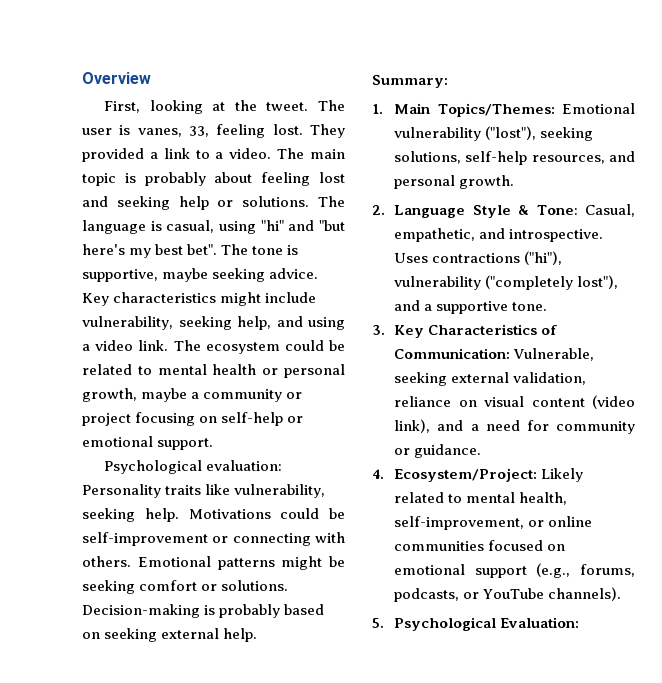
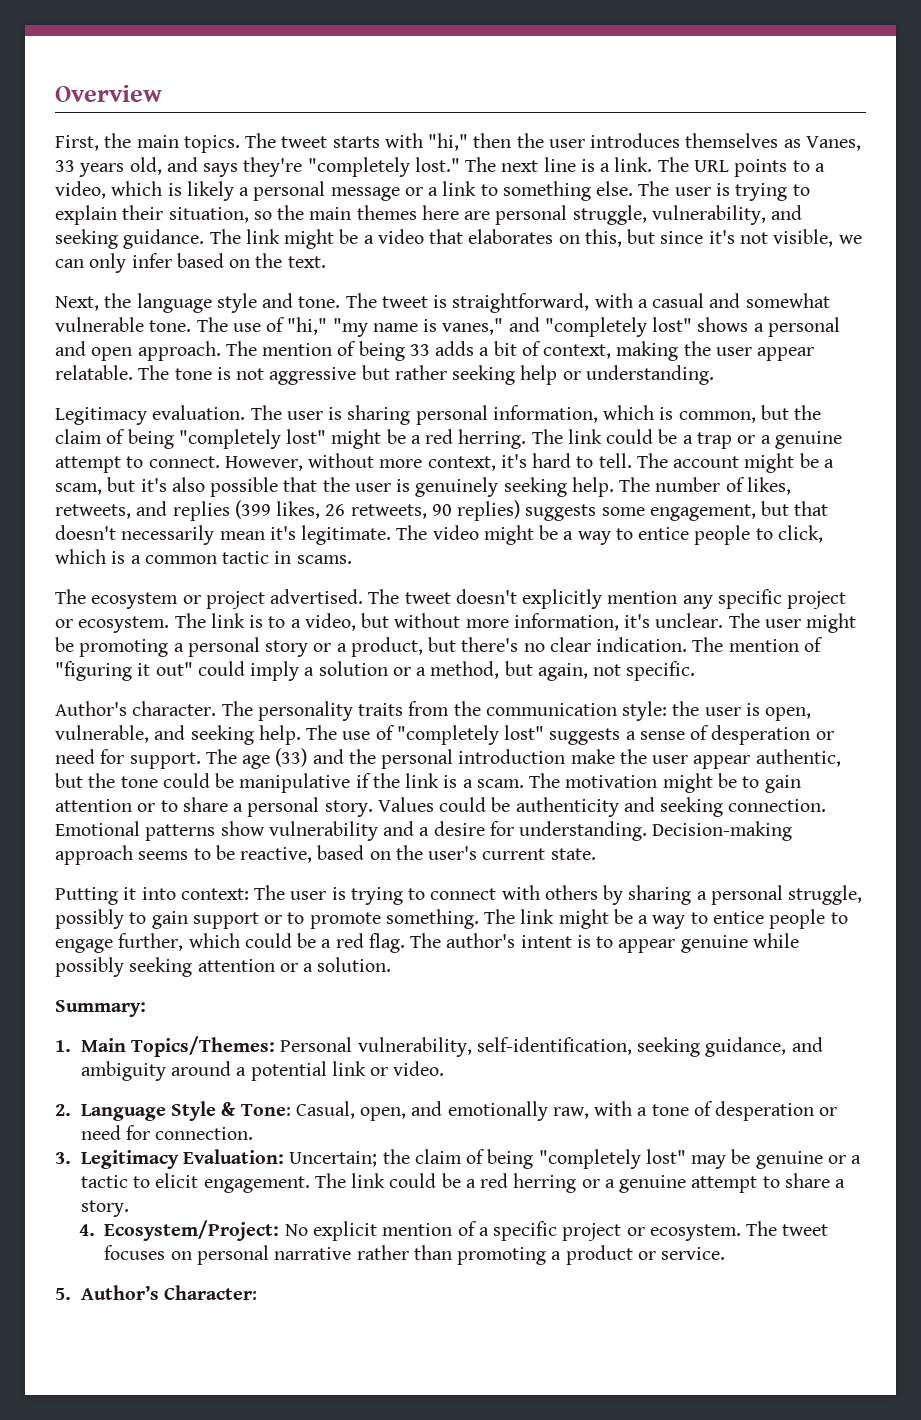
- First, looking at the tweet. The user is vanes, 33, feeling lost. They provided a link to a video. The main topic is probably about feeling lost and seeking help or solutions. The language is casual, using "hi" and "but here's my best bet". The tone is supportive, maybe seeking advice. Key characteristics might include vulnerability, seeking help, and using a video link. The ecosystem could be related to mental health or personal growth, maybe a community or project focusing on self-help or emotional support.
- Psychological evaluation: Personality traits like vulnerability, seeking help. Motivations could be self-improvement or connecting with others. Emotional patterns might be seeking comfort or solutions. Decision-making is probably based on seeking external help.
+ First, the main topics. The tweet starts with "hi," then the user introduces themselves as Vanes, 33 years old, and says they're "completely lost." The next line is a link. The URL points to a video, which is likely a personal message or a link to something else. The user is trying to explain their situation, so the main themes here are personal struggle, vulnerability, and seeking guidance. The link might be a video that elaborates on this, but since it's not visible, we can only infer based on the text.
+ Next, the language style and tone. The tweet is straightforward, with a casual and somewhat vulnerable tone. The use of "hi," "my name is vanes," and "completely lost" shows a personal and open approach. The mention of being 33 adds a bit of context, making the user appear relatable. The tone is not aggressive but rather seeking help or understanding.
+ Legitimacy evaluation. The user is sharing personal information, which is common, but the claim of being "completely lost" might be a red herring. The link could be a trap or a genuine attempt to connect. However, without more context, it's hard to tell. The account might be a scam, but it's also possible that the user is genuinely seeking help. The number of likes, retweets, and replies (399 likes, 26 retweets, 90 replies) suggests some engagement, but that doesn't necessarily mean it's legitimate. The video might be a way to entice people to click, which is a common tactic in scams.
+ The ecosystem or project advertised. The tweet doesn't explicitly mention any specific project or ecosystem. The link is to a video, but without more information, it's unclear. The user might be promoting a personal story or a product, but there's no clear indication. The mention of "figuring it out" could imply a solution or a method, but again, not specific.
+ Author's character. The personality traits from the communication style: the user is open, vulnerable, and seeking help. The use of "completely lost" suggests a sense of desperation or need for support. The age (33) and the personal introduction make the user appear authentic, but the tone could be manipulative if the link is a scam. The motivation might be to gain attention or to share a personal story. Values could be authenticity and seeking connection. Emotional patterns show vulnerability and a desire for understanding. Decision-making approach seems to be reactive, based on the user's current state.
+ Putting it into context: The user is trying to connect with others by sharing a personal struggle, possibly to gain support or to promote something. The link might be a way to entice people to engage further, which could be a red flag. The author's intent is to appear genuine while possibly seeking attention or a solution.
  Summary:
- 1. Main Topics/Themes: Emotional vulnerability ("lost"), seeking solutions, self-help resources, and personal growth.
+ 1. Main Topics/Themes: Personal vulnerability, self-identification, seeking guidance, and ambiguity around a potential link or video.
- 2. Language Style & Tone: Casual, empathetic, and introspective. Uses contractions ("hi"), vulnerability ("completely lost"), and a supportive tone.
- 3. Key Characteristics of Communication: Vulnerable, seeking external validation, reliance on visual content (video link), and a need for community or guidance.
- 4. Ecosystem/Project: Likely related to mental health, self-improvement, or online communities focused on emotional support (e.g., forums, podcasts, or YouTube channels).
+ 2. Language Style & Tone: Casual, open, and emotionally raw, with a tone of desperation or need for connection.
+ 3. Legitimacy Evaluation: Uncertain; the claim of being "completely lost" may be genuine or a tactic to elicit engagement. The link could be a red herring or a genuine attempt to share a story.
+ 4. Ecosystem/Project: No explicit mention of a specific project or ecosystem. The tweet focuses on personal narrative rather than promoting a product or service.
- 5. Psychological Evaluation:
+ 5. Author’s Character:

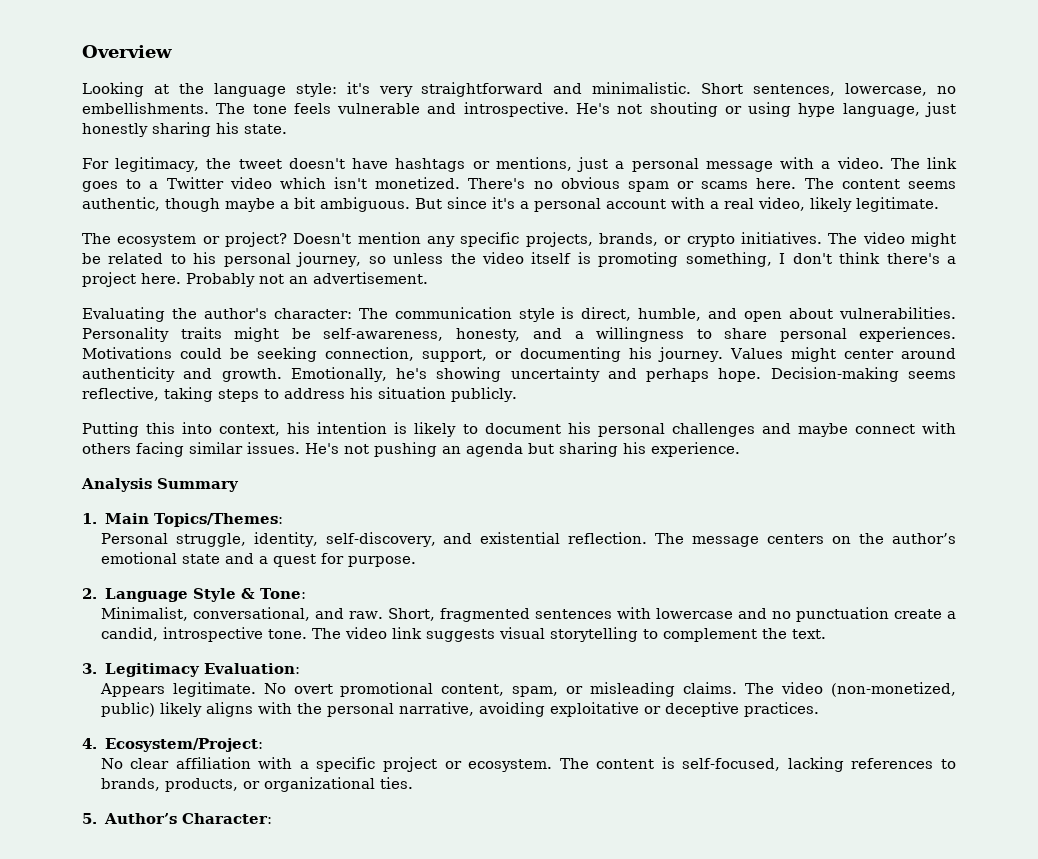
- First, the main topics. The tweet starts with "hi," then the user introduces themselves as Vanes, 33 years old, and says they're "completely lost." The next line is a link. The URL points to a video, which is likely a personal message or a link to something else. The user is trying to explain their situation, so the main themes here are personal struggle, vulnerability, and seeking guidance. The link might be a video that elaborates on this, but since it's not visible, we can only infer based on the text.
- Next, the language style and tone. The tweet is straightforward, with a casual and somewhat vulnerable tone. The use of "hi," "my name is vanes," and "completely lost" shows a personal and open approach. The mention of being 33 adds a bit of context, making the user appear relatable. The tone is not aggressive but rather seeking help or understanding.
- Legitimacy evaluation. The user is sharing personal information, which is common, but the claim of being "completely lost" might be a red herring. The link could be a trap or a genuine attempt to connect. However, without more context, it's hard to tell. The account might be a scam, but it's also possible that the user is genuinely seeking help. The number of likes, retweets, and replies (399 likes, 26 retweets, 90 replies) suggests some engagement, but that doesn't necessarily mean it's legitimate. The video might be a way to entice people to click, which is a common tactic in scams.
- The ecosystem or project advertised. The tweet doesn't explicitly mention any specific project or ecosystem. The link is to a video, but without more information, it's unclear. The user might be promoting a personal story or a product, but there's no clear indication. The mention of "figuring it out" could imply a solution or a method, but again, not specific.
- Author's character. The personality traits from the communication style: the user is open, vulnerable, and seeking help. The use of "completely lost" suggests a sense of desperation or need for support. The age (33) and the personal introduction make the user appear authentic, but the tone could be manipulative if the link is a scam. The motivation might be to gain attention or to share a personal story. Values could be authenticity and seeking connection. Emotional patterns show vulnerability and a desire for understanding. Decision-making approach seems to be reactive, based on the user's current state.
- Putting it into context: The user is trying to connect with others by sharing a personal struggle, possibly to gain support or to promote something. The link might be a way to entice people to engage further, which could be a red flag. The author's intent is to appear genuine while possibly seeking attention or a solution.
- Summary:
- 1. Main Topics/Themes: Personal vulnerability, self-identification, seeking guidance, and ambiguity around a potential link or video.
+ Looking at the language style: it's very straightforward and minimalistic. Short sentences, lowercase, no embellishments. The tone feels vulnerable and introspective. He's not shouting or using hype language, just honestly sharing his state.
+ For legitimacy, the tweet doesn't have hashtags or mentions, just a personal message with a video. The link goes to a Twitter video which isn't monetized. There's no obvious spam or scams here. The content seems authentic, though maybe a bit ambiguous. But since it's a personal account with a real video, likely legitimate.
+ The ecosystem or project? Doesn't mention any specific projects, brands, or crypto initiatives. The video might be related to his personal journey, so unless the video itself is promoting something, I don't think there's a project here. Probably not an advertisement.
+ Evaluating the author's character: The communication style is direct, humble, and open about vulnerabilities. Personality traits might be self-awareness, honesty, and a willingness to share personal experiences. Motivations could be seeking connection, support, or documenting his journey. Values might center around authenticity and growth. Emotionally, he's showing uncertainty and perhaps hope. Decision-making seems reflective, taking steps to address his situation publicly.
+ Putting this into context, his intention is likely to document his personal challenges and maybe connect with others facing similar issues. He's not pushing an agenda but sharing his experience.
+ Analysis Summary
+ 1. Main Topics/Themes:
+ Personal struggle, identity, self-discovery, and existential reflection. The message centers on the author’s emotional state and a quest for purpose.
- 2. Language Style & Tone: Casual, open, and emotionally raw, with a tone of desperation or need for connection.
- 3. Legitimacy Evaluation: Uncertain; the claim of being "completely lost" may be genuine or a tactic to elicit engagement. The link could be a red herring or a genuine attempt to share a story.
- 4. Ecosystem/Project: No explicit mention of a specific project or ecosystem.
+ 2. Language Style & Tone:
+ Minimalist, conversational, and raw. Short, fragmented sentences with lowercase and no punctuation create a candid, introspective tone. The video link suggests visual storytelling to complement the text.
+ 3. Legitimacy Evaluation:
+ Appears legitimate. No overt promotional content, spam, or misleading claims. The video (non-monetized, public) likely aligns with the personal narrative, avoiding exploitative or deceptive practices.
+ 4. Ecosystem/Project:
+ No clear affiliation with a specific project or ecosystem.
- The tweet focuses on personal narrative rather than promoting a product or service.
+ The content is self-focused, lacking references to brands, products, or organizational ties.

